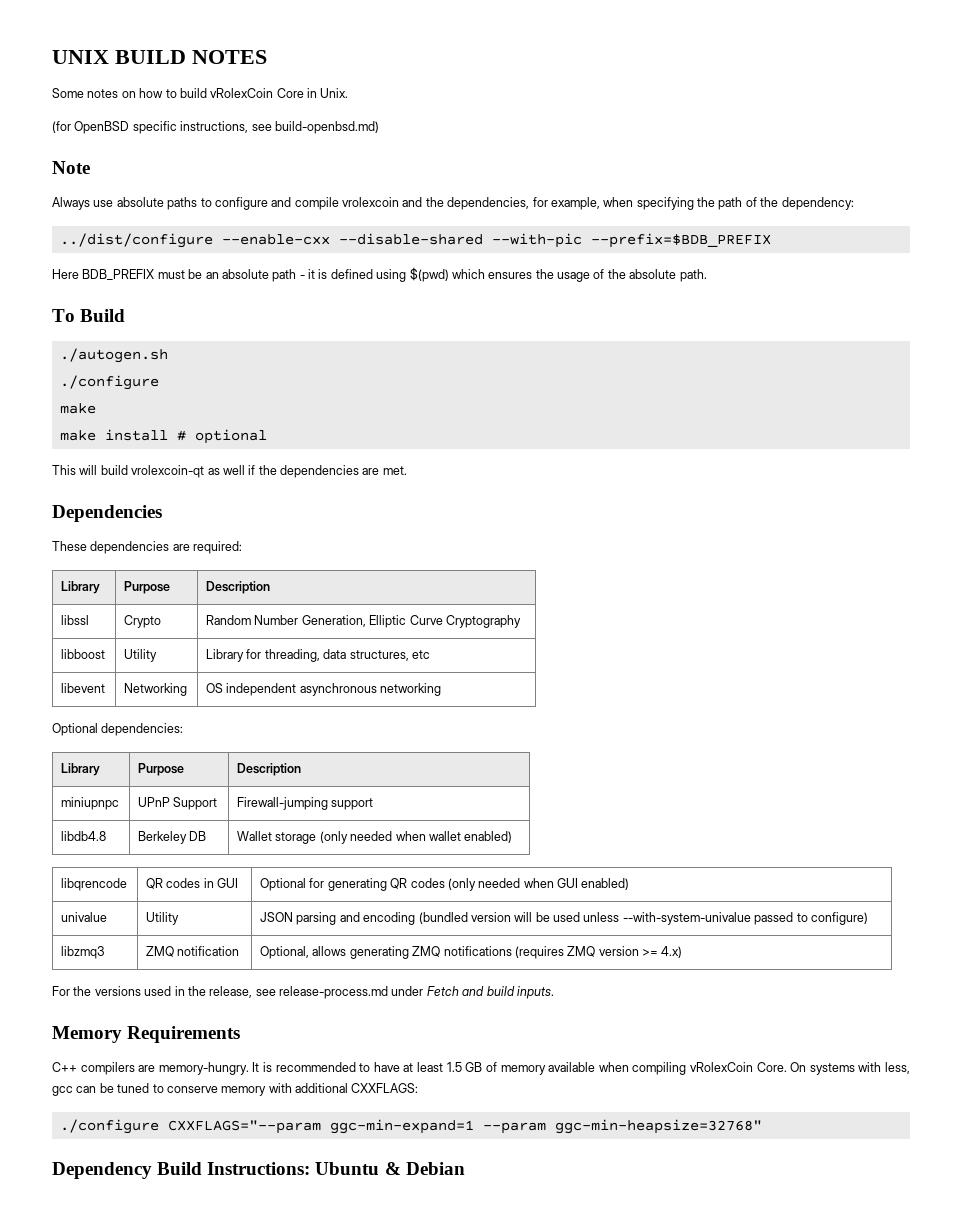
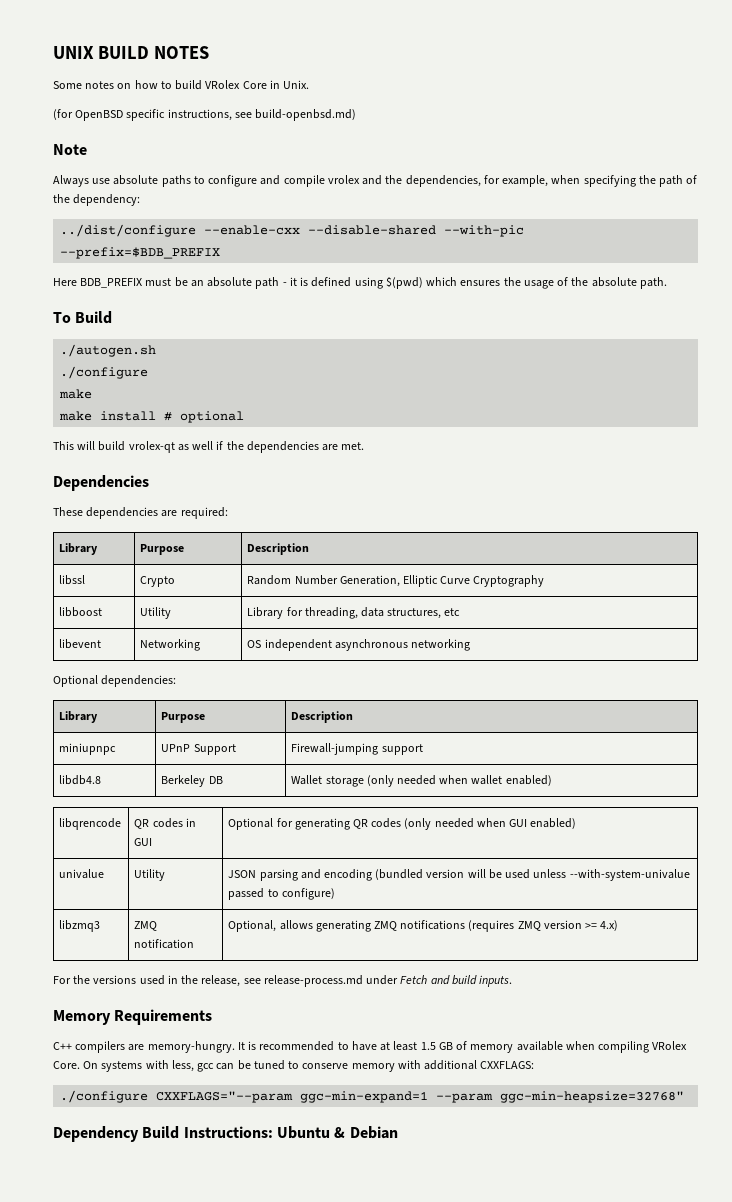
- Some notes on how to build vRolexCoin Core in Unix.
+ Some notes on how to build VRolex Core in Unix.
- Always use absolute paths to configure and compile vrolexcoin and the dependencies, for example, when specifying the path of the dependency:
+ Always use absolute paths to configure and compile vrolex and the dependencies, for example, when specifying the path of the dependency:
- This will build vrolexcoin-qt as well if the dependencies are met.
+ This will build vrolex-qt as well if the dependencies are met.
- It is recommended to have at least 1.5 GB of memory available when compiling vRolexCoin Core.
+ It is recommended to have at least 1.5 GB of memory available when compiling VRolex Core.

